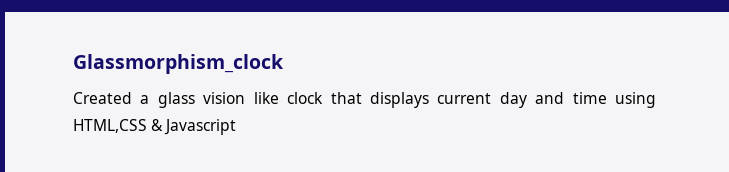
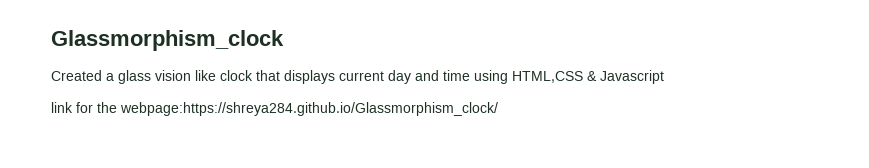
+ link for the webpage:https://shreya284.github.io/Glassmorphism_clock/

